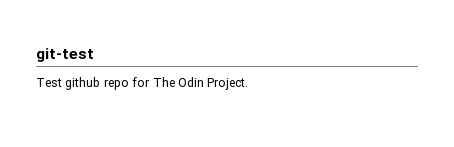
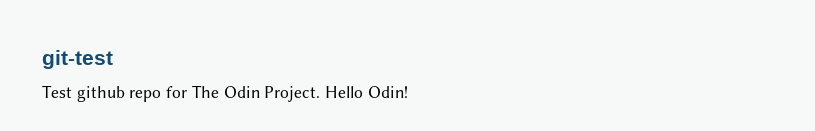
+ Hello Odin!

